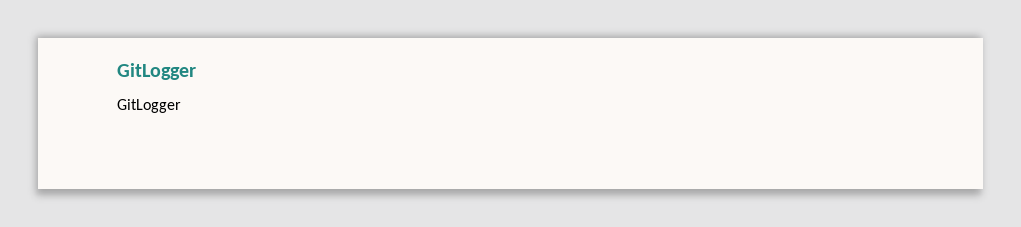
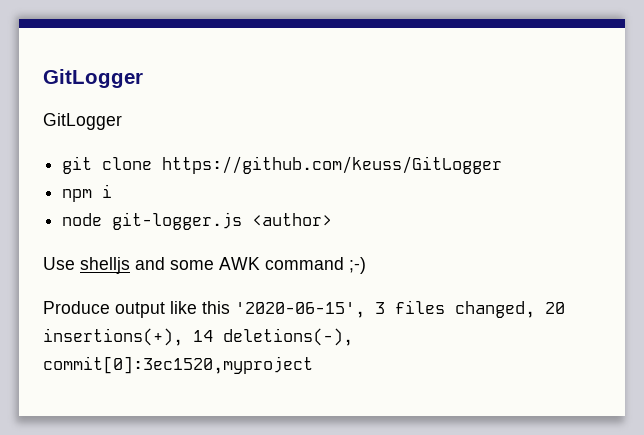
+ git clone https://github.com/keuss/GitLogger
+ npm i
+ node git-logger.js <author>
+ Use shelljs and some AWK command ;-)
+ Produce output like this '2020-06-15', 3 files changed, 20 insertions(+), 14 deletions(-), commit[0]:3ec1520,myproject

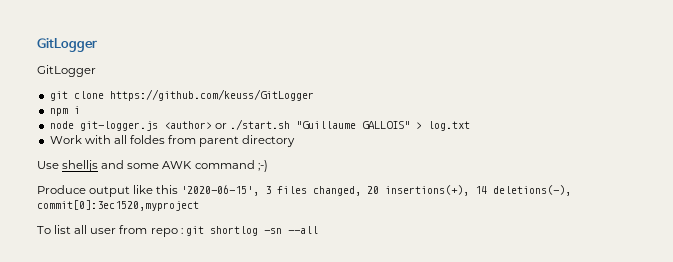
- node git-logger.js <author>
+ node git-logger.js <author> or ./start.sh "Guillaume GALLOIS" > log.txt
+ Work with all foldes from parent directory
+ To list all user from repo : git shortlog -sn --all

